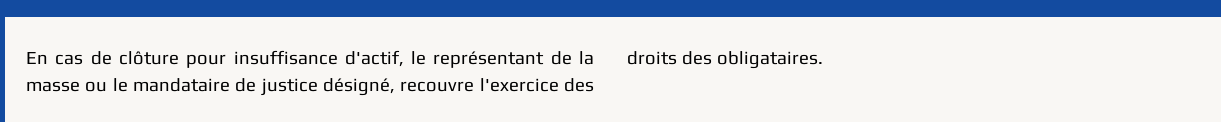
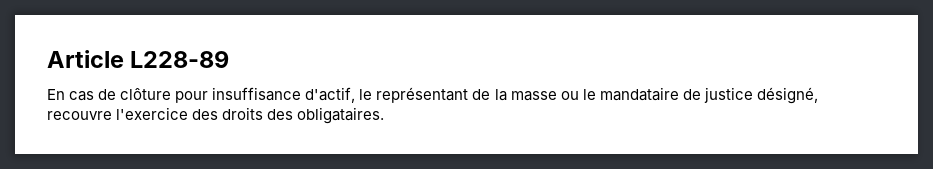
+ Article L228-89

